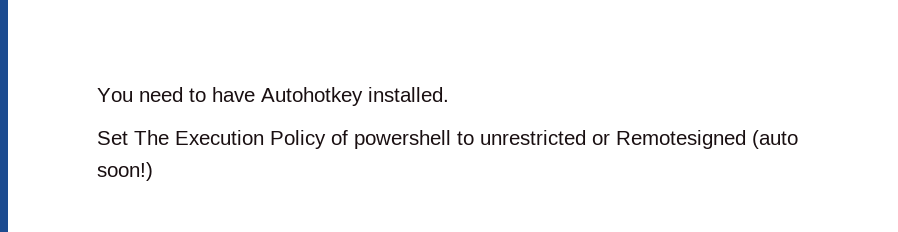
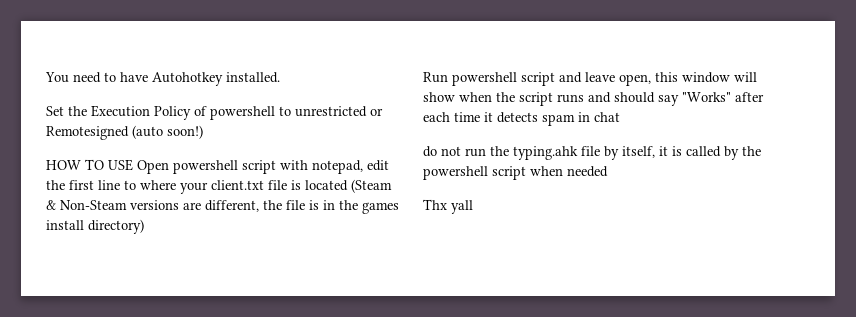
- Set The Execution Policy of powershell to unrestricted or Remotesigned (auto soon!)
+ Set the Execution Policy of powershell to unrestricted or Remotesigned (auto soon!)
+ HOW TO USE Open powershell script with notepad, edit the first line to where your client.txt file is located (Steam & Non-Steam versions are different, the file is in the games install directory)
+ Run powershell script and leave open, this window will show when the script runs and should say "Works" after each time it detects spam in chat
+ do not run the typing.ahk file by itself, it is called by the powershell script when needed
+ Thx yall

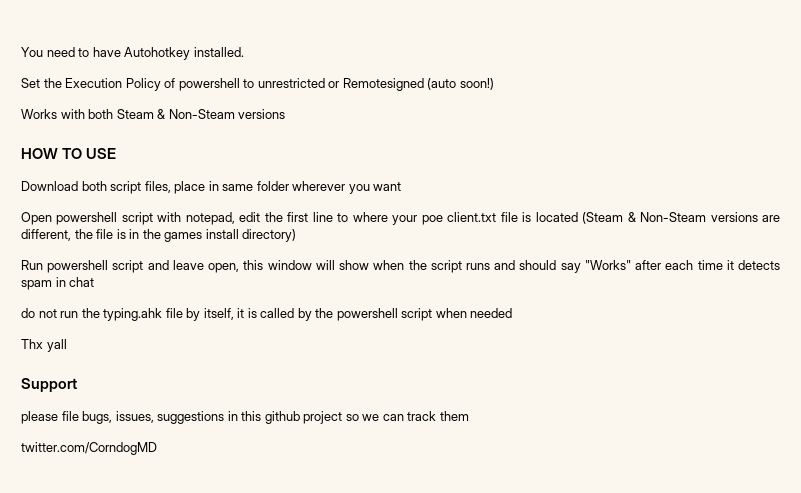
- HOW TO USE Open powershell script with notepad, edit the first line to where your client.txt file is located (Steam & Non-Steam versions are different, the file is in the games install directory)
+ Works with both Steam & Non-Steam versions
+ HOW TO USE
+ Download both script files, place in same folder wherever you want
+ Open powershell script with notepad, edit the first line to where your poe client.txt file is located (Steam & Non-Steam versions are different, the file is in the games install directory)
+ Support
+ please file bugs, issues, suggestions in this github project so we can track them
+ twitter.com/CorndogMD

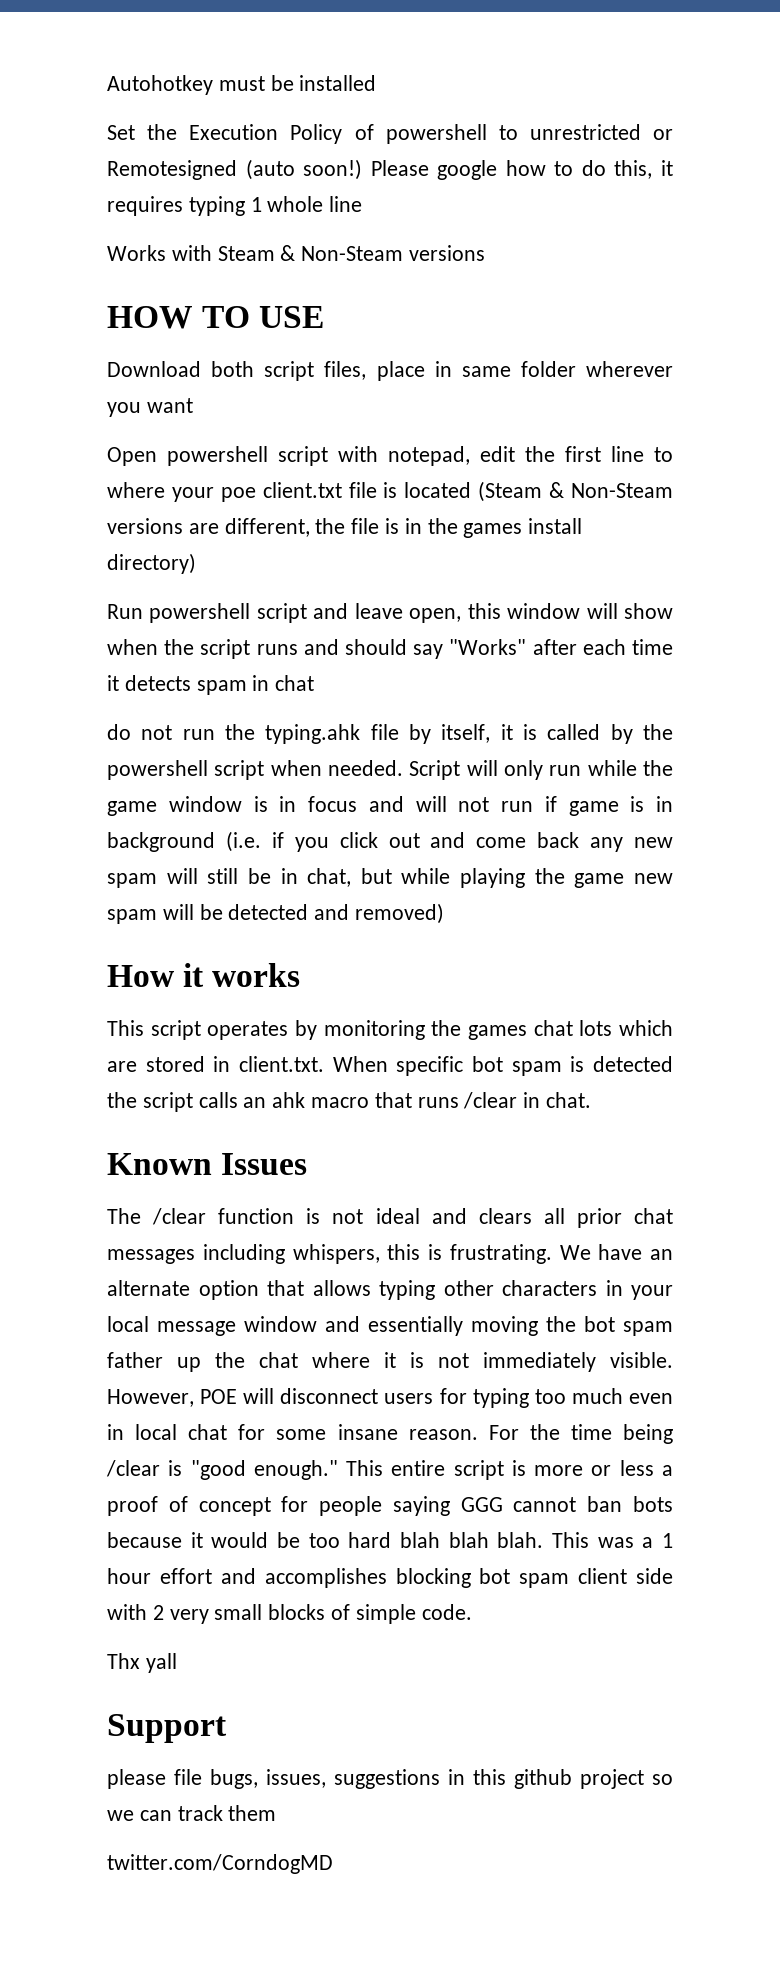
- You need to have Autohotkey installed.
+ Autohotkey must be installed
+ Please google how to do this, it requires typing 1 whole line
- Works with both Steam & Non-Steam versions
+ Works with Steam & Non-Steam versions
- do not run the typing.ahk file by itself, it is called by the powershell script when needed
+ do not run the typing.ahk file by itself, it is called by the powershell script when needed. Script will only run while the game window is in focus and will not run if game is in background (i.e. if you click out and come back any new spam will still be in chat, but while playing the game new spam will be detected and removed)
+ How it works
+ This script operates by monitoring the games chat lots which are stored in client.txt. When specific bot spam is detected the script calls an ahk macro that runs /clear in chat.
+ Known Issues
+ The /clear function is not ideal and clears all prior chat messages including whispers, this is frustrating. We have an alternate option that allows typing other characters in your local message window and essentially moving the bot spam father up the chat where it is not immediately visible. However, POE will disconnect users for typing too much even in local chat for some insane reason. For the time being /clear is "good enough." This entire script is more or less a proof of concept for people saying GGG cannot ban bots because it would be too hard blah blah blah. This was a 1 hour effort and accomplishes blocking bot spam client side with 2 very small blocks of simple code.

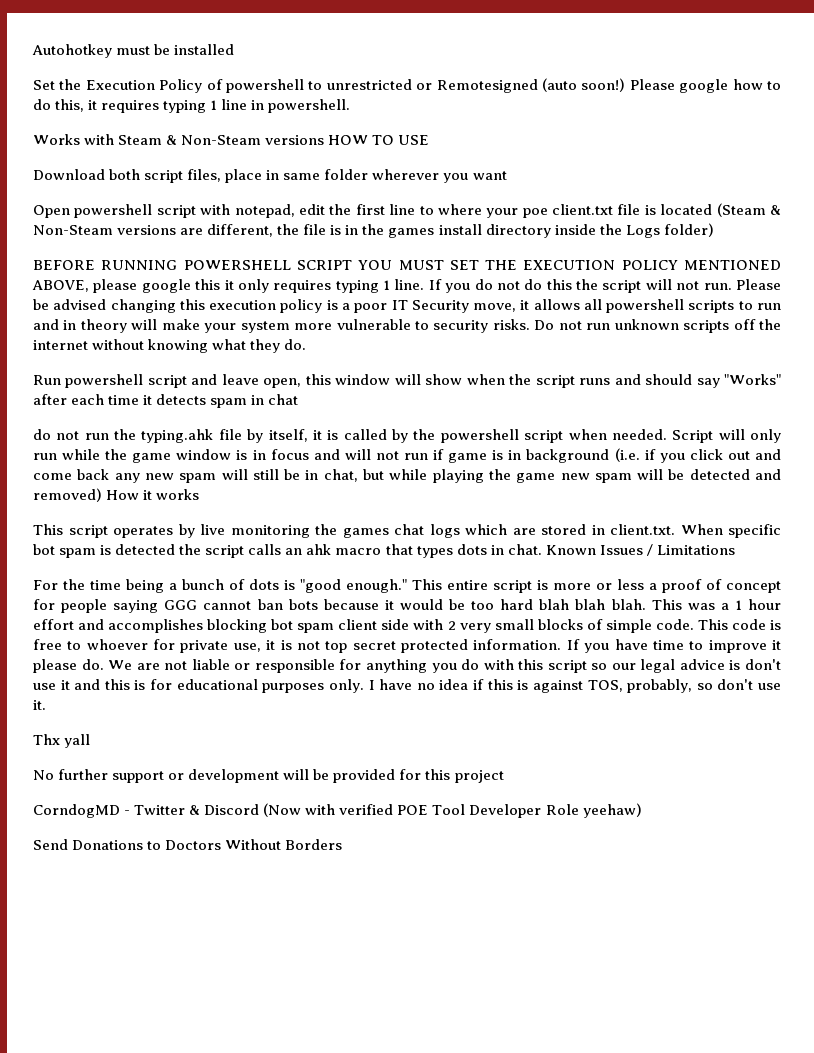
- Please google how to do this, it requires typing 1 whole line
+ Please google how to do this, it requires typing 1 line in powershell.
- Works with Steam & Non-Steam versions
- HOW TO USE
+ Works with Steam & Non-Steam versions HOW TO USE
- Open powershell script with notepad, edit the first line to where your poe client.txt file is located (Steam & Non-Steam versions are different, the file is in the games install directory)
+ Open powershell script with notepad, edit the first line to where your poe client.txt file is located (Steam & Non-Steam versions are different, the file is in the games install directory inside the Logs folder)
+ BEFORE RUNNING POWERSHELL SCRIPT YOU MUST SET THE EXECUTION POLICY MENTIONED ABOVE, please google this it only requires typing 1 line. If you do not do this the script will not run. Please be advised changing this execution policy is a poor IT Security move, it allows all powershell scripts to run and in theory will make your system more vulnerable to security risks. Do not run unknown scripts off the internet without knowing what they do.
- Script will only run while the game window is in focus and will not run if game is in background (i.e. if you click out and come back any new spam will still be in chat, but while playing the game new spam will be detected and removed)
- How it works
+ Script will only run while the game window is in focus and will not run if game is in background (i.e. if you click out and come back any new spam will still be in chat, but while playing the game new spam will be detected and removed) How it works
- This script operates by monitoring the games chat lots which are stored in client.txt. When specific bot spam is detected the script calls an ahk macro that runs /clear in chat.
- Known Issues
- The /clear function is not ideal and clears all prior chat messages including whispers, this is frustrating. We have an alternate option that allows typing other characters in your local message window and essentially moving the bot spam father up the chat where it is not immediately visible. However, POE will disconnect users for typing too much even in local chat for some insane reason. For the time being /clear is "good enough."
+ This script operates by live monitoring the games chat logs which are stored in client.txt. When specific bot spam is detected the script calls an ahk macro that types dots in chat. Known Issues / Limitations
+ For the time being a bunch of dots is "good enough."
- This was a 1 hour effort and accomplishes blocking bot spam client side with 2 very small blocks of simple code.
+ This was a 1 hour effort and accomplishes blocking bot spam client side with 2 very small blocks of simple code. This code is free to whoever for private use, it is not top secret protected information. If you have time to improve it please do. We are not liable or responsible for anything you do with this script so our legal advice is don't use it and this is for educational purposes only. I have no idea if this is against TOS, probably, so don't use it.
  Thx yall
- Support
- please file bugs, issues, suggestions in this github project so we can track them
- twitter.com/CorndogMD
+ No further support or development will be provided for this project
+ CorndogMD - Twitter & Discord (Now with verified POE Tool Developer Role yeehaw)
+ Send Donations to Doctors Without Borders

